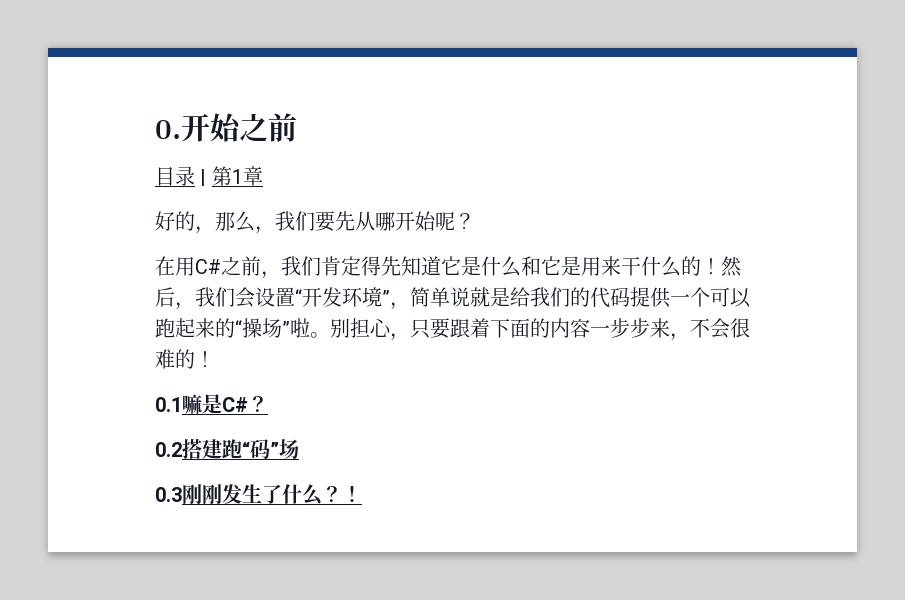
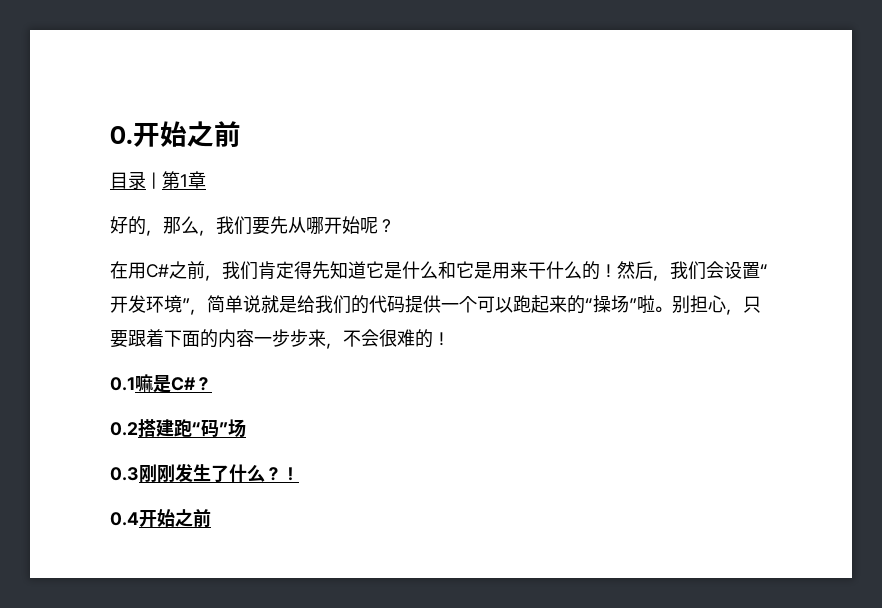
+ 0.4开始之前

